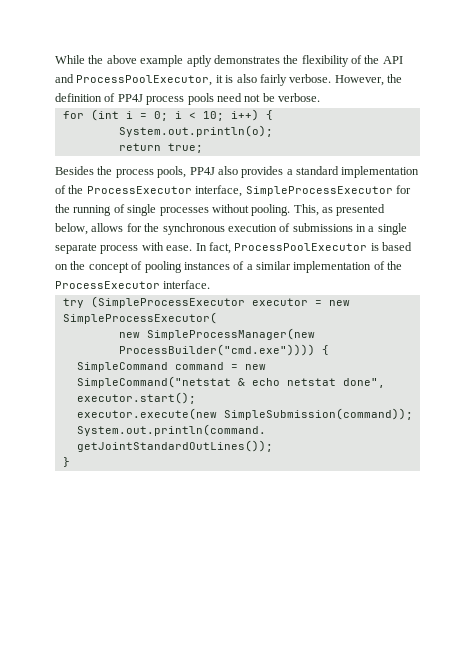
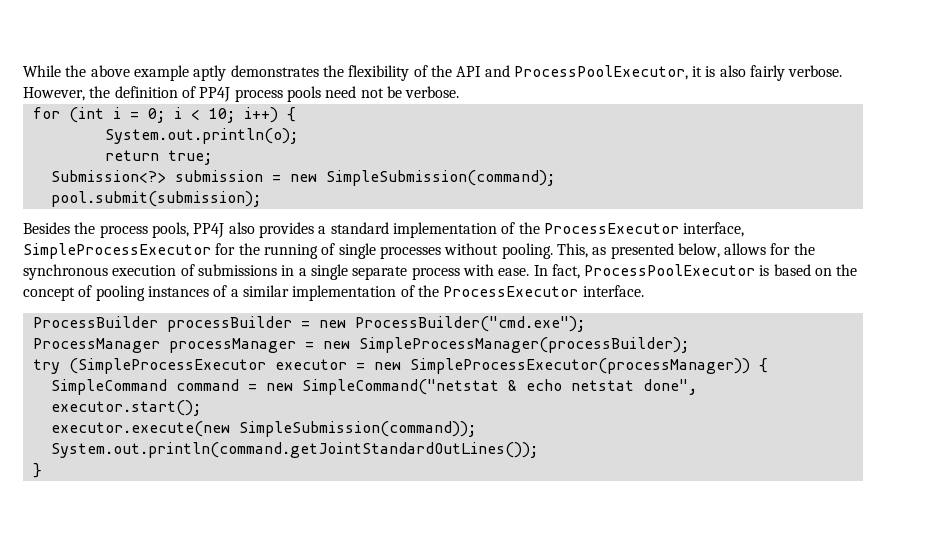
+ Submission<?> submission = new SimpleSubmission(command);
+ pool.submit(submission);
+ ProcessBuilder processBuilder = new ProcessBuilder("cmd.exe");
+ ProcessManager processManager = new SimpleProcessManager(processBuilder);
- try (SimpleProcessExecutor executor = new SimpleProcessExecutor(
- new SimpleProcessManager(new ProcessBuilder("cmd.exe")))) {
+ try (SimpleProcessExecutor executor = new SimpleProcessExecutor(processManager)) {

